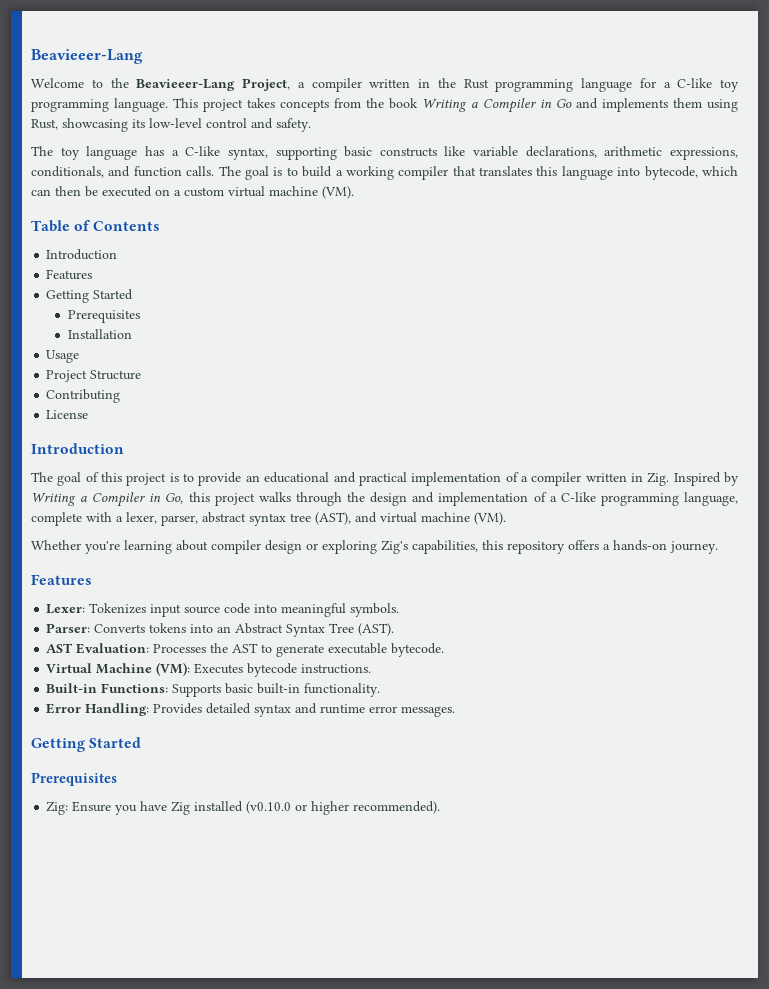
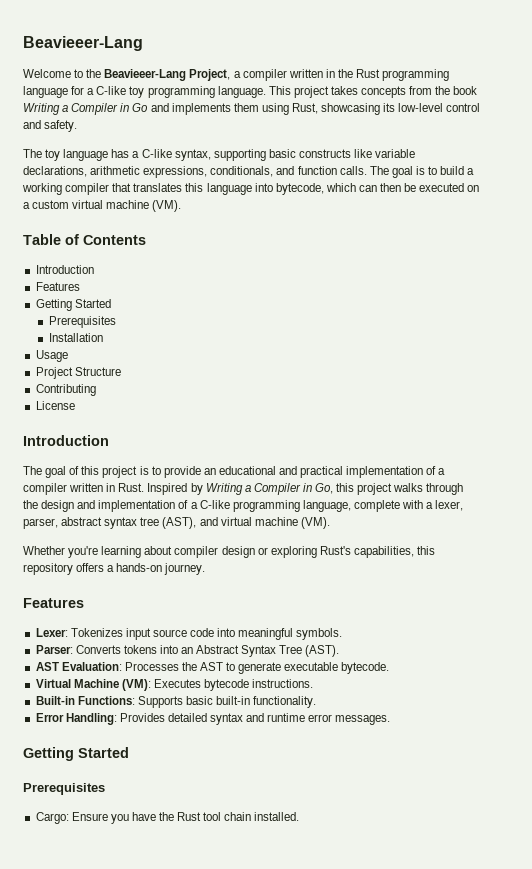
- The goal of this project is to provide an educational and practical implementation of a compiler written in Zig. Inspired by Writing a Compiler in Go, this project walks through the design and implementation of a C-like programming language, complete with a lexer, parser, abstract syntax tree (AST), and virtual machine (VM).
+ The goal of this project is to provide an educational and practical implementation of a compiler written in Rust. Inspired by Writing a Compiler in Go, this project walks through the design and implementation of a C-like programming language, complete with a lexer, parser, abstract syntax tree (AST), and virtual machine (VM).
- Whether you're learning about compiler design or exploring Zig's capabilities, this repository offers a hands-on journey.
+ Whether you're learning about compiler design or exploring Rust's capabilities, this repository offers a hands-on journey.
- Zig: Ensure you have Zig installed (v0.10.0 or higher recommended).
+ Cargo: Ensure you have the Rust tool chain installed.

